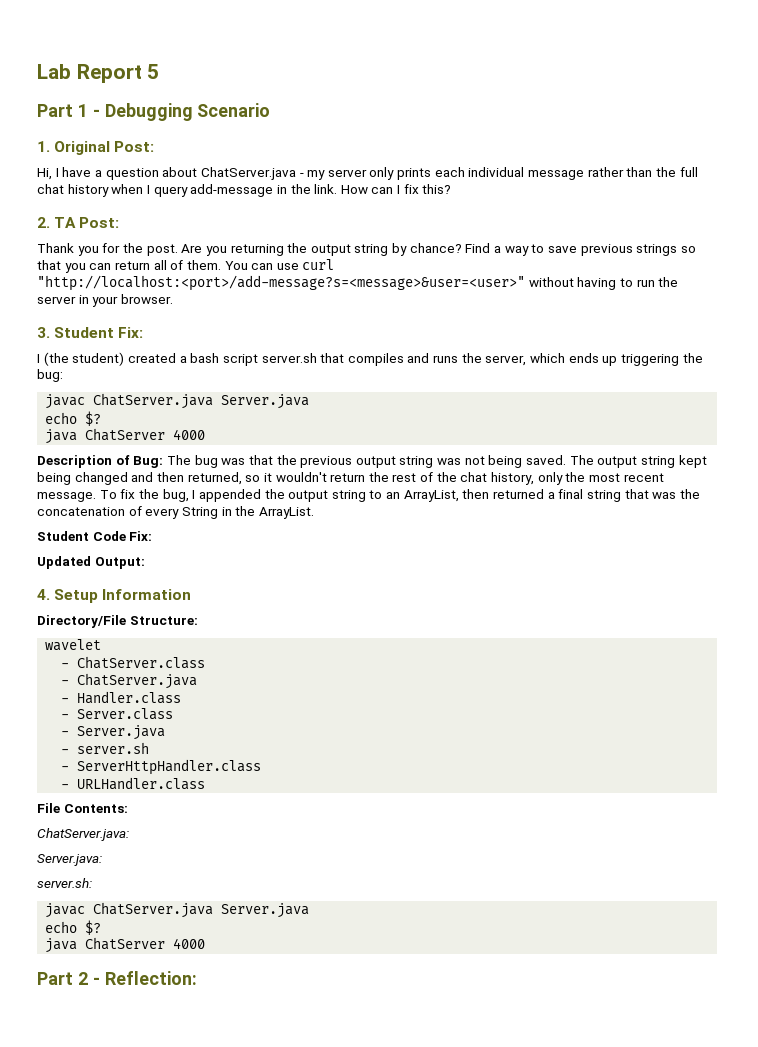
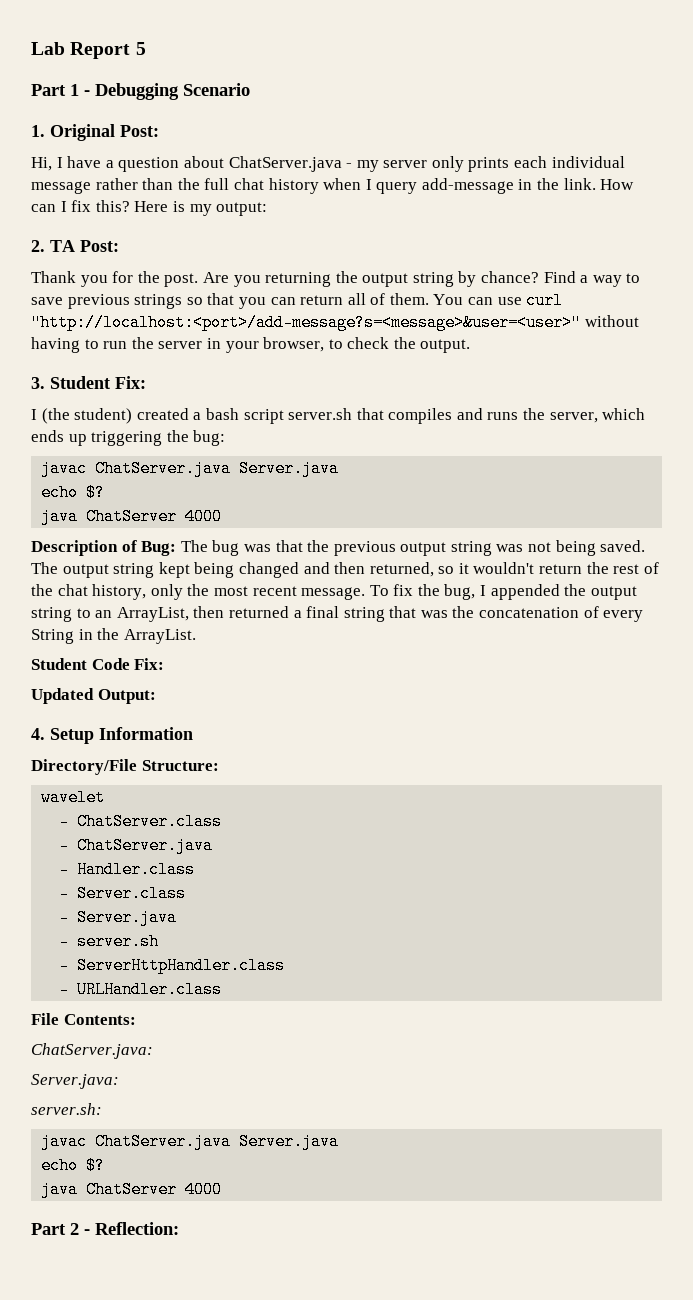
+ Here is my output:
- You can use curl "http://localhost:<port>/add-message?s=<message>&user=<user>" without having to run the server in your browser.
+ You can use curl "http://localhost:<port>/add-message?s=<message>&user=<user>" without having to run the server in your browser, to check the output.

